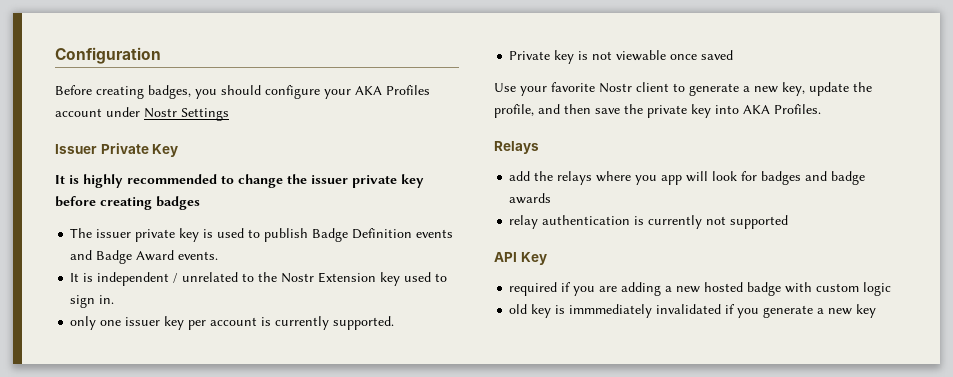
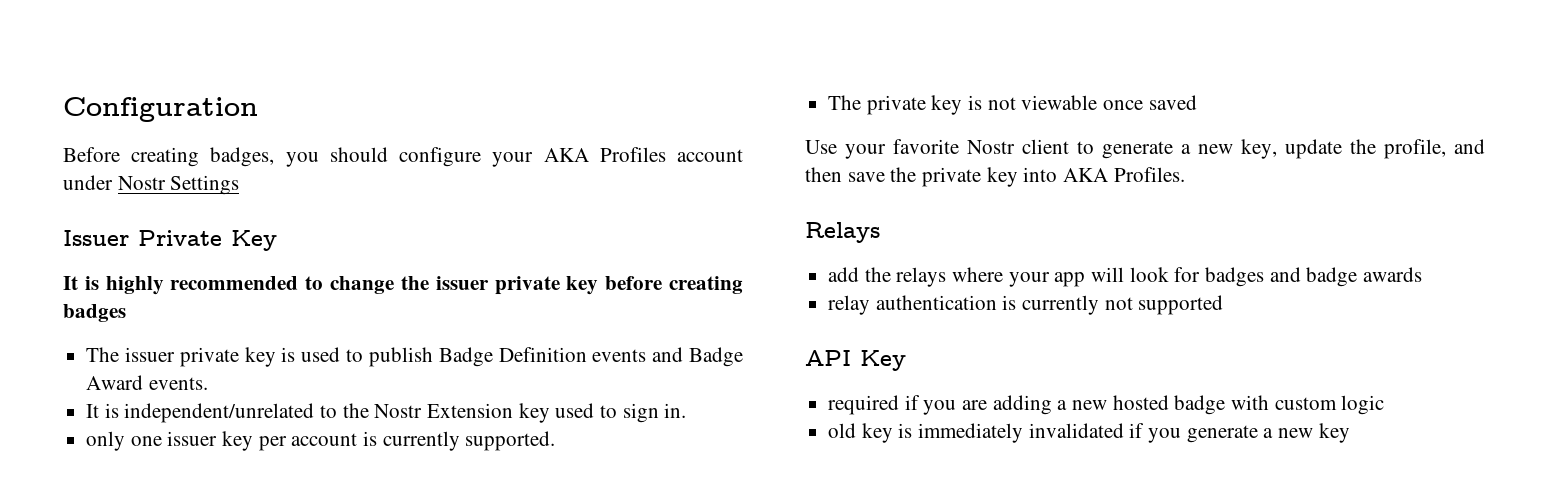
- It is independent / unrelated to the Nostr Extension key used to sign in.
+ It is independent/unrelated to the Nostr Extension key used to sign in.
- Private key is not viewable once saved
+ The private key is not viewable once saved
- add the relays where you app will look for badges and badge awards
+ add the relays where your app will look for badges and badge awards
- old key is immmediately invalidated if you generate a new key
+ old key is immediately invalidated if you generate a new key

